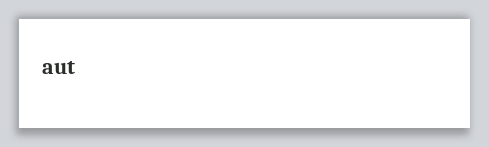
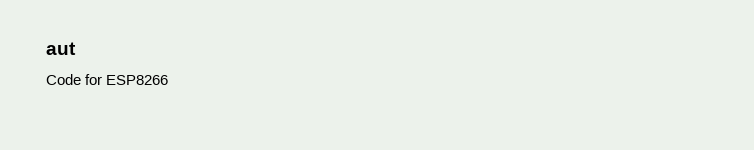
+ Code for ESP8266

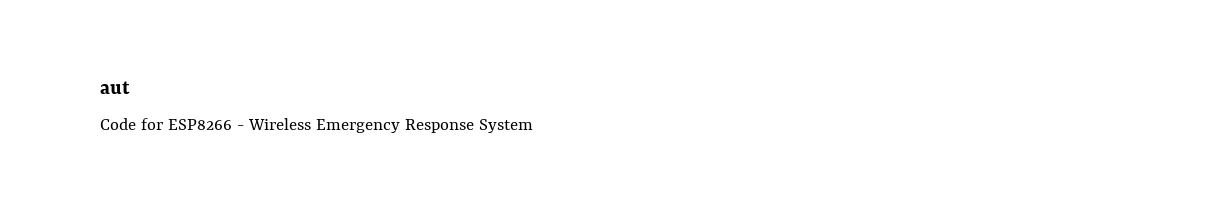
- Code for ESP8266
+ Code for ESP8266 - Wireless Emergency Response System

